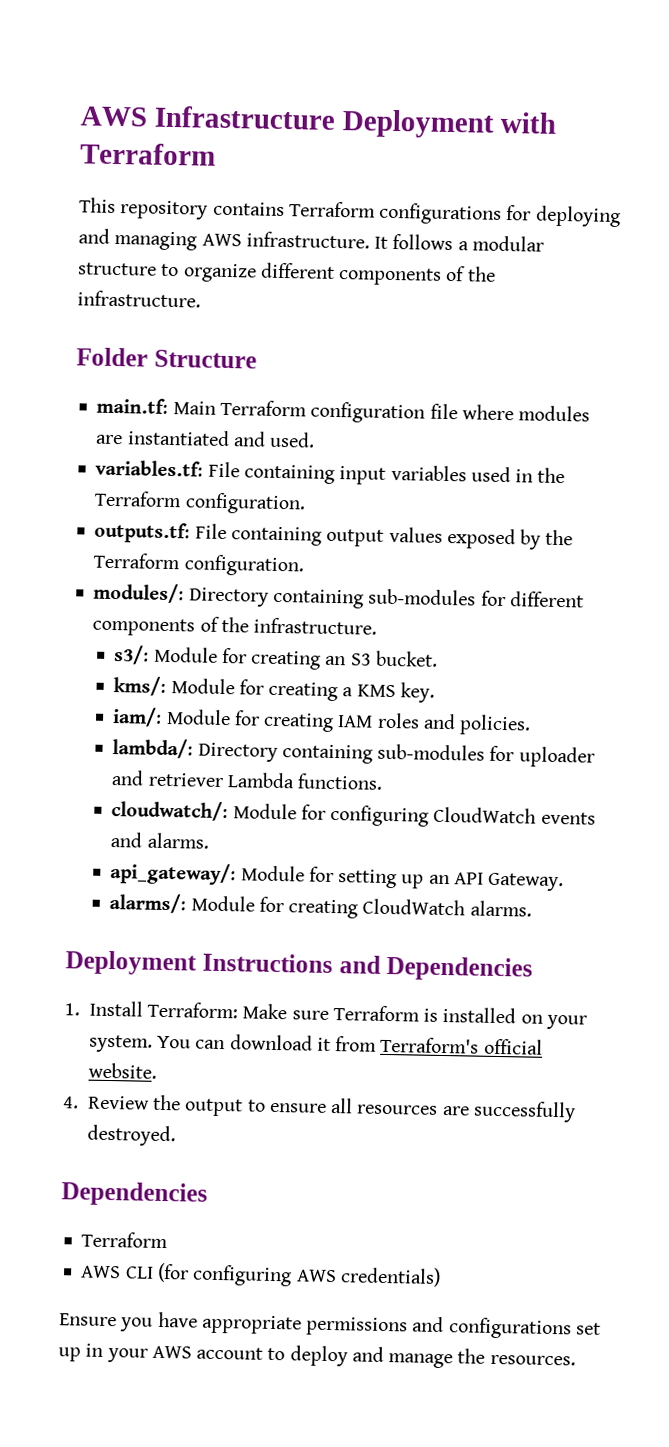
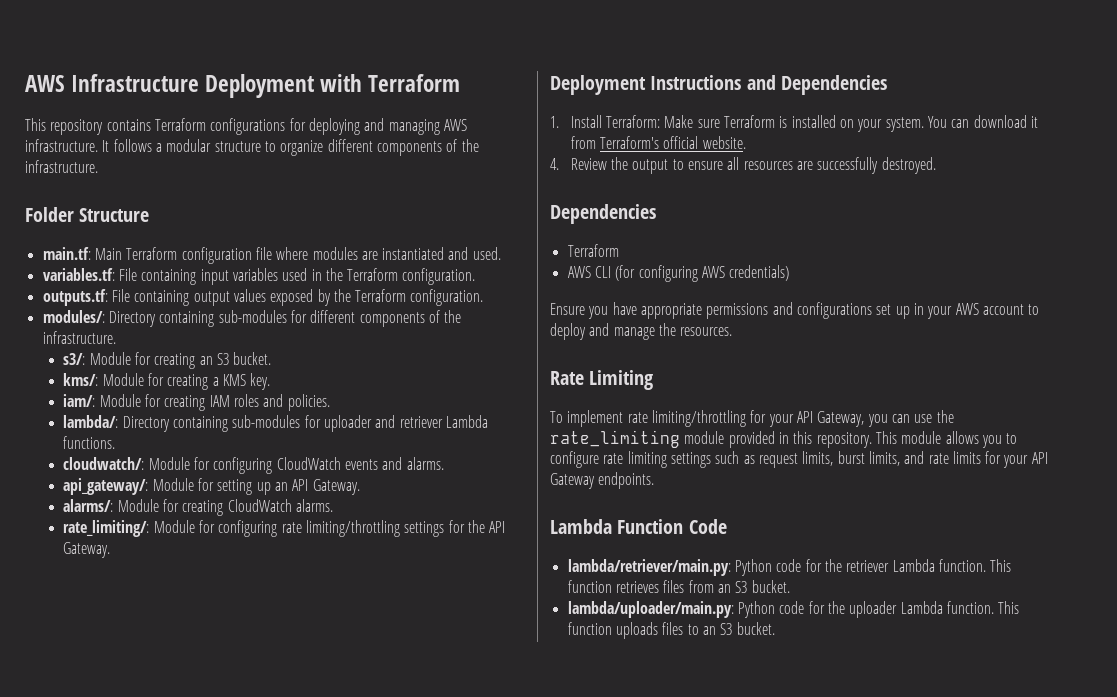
+ rate_limiting/: Module for configuring rate limiting/throttling settings for the API Gateway.
+ Rate Limiting
+ To implement rate limiting/throttling for your API Gateway, you can use the rate_limiting module provided in this repository. This module allows you to configure rate limiting settings such as request limits, burst limits, and rate limits for your API Gateway endpoints.
+ Lambda Function Code
+ lambda/retriever/main.py: Python code for the retriever Lambda function. This function retrieves files from an S3 bucket.
+ lambda/uploader/main.py: Python code for the uploader Lambda function. This function uploads files to an S3 bucket.

